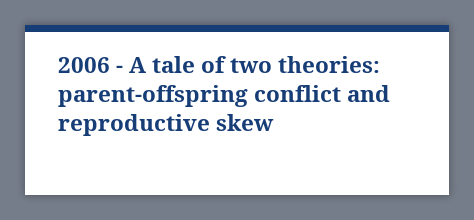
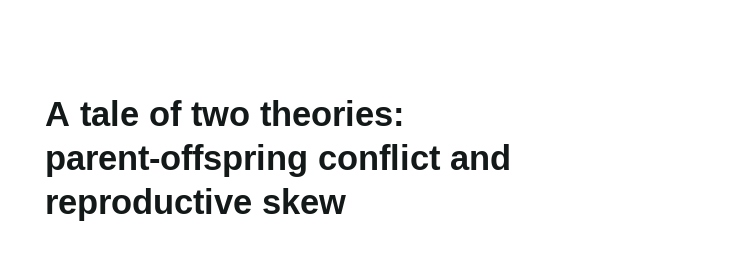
- 2006 - A tale of two theories: parent-offspring conflict and reproductive skew
+ A tale of two theories: parent-offspring conflict and reproductive skew

